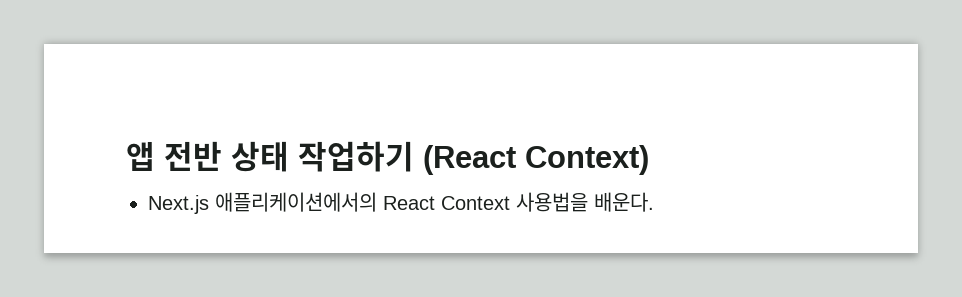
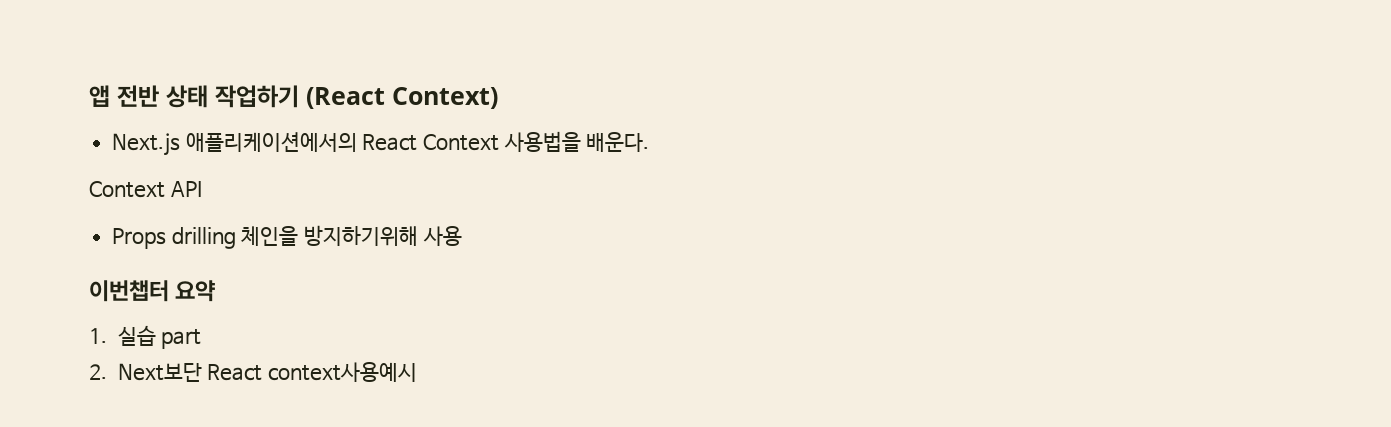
+ Context API
+ Props drilling 체인을 방지하기위해 사용
+ 이번챕터 요약
+ 1. 실습 part
+ 2. Next보단 React context사용예시

